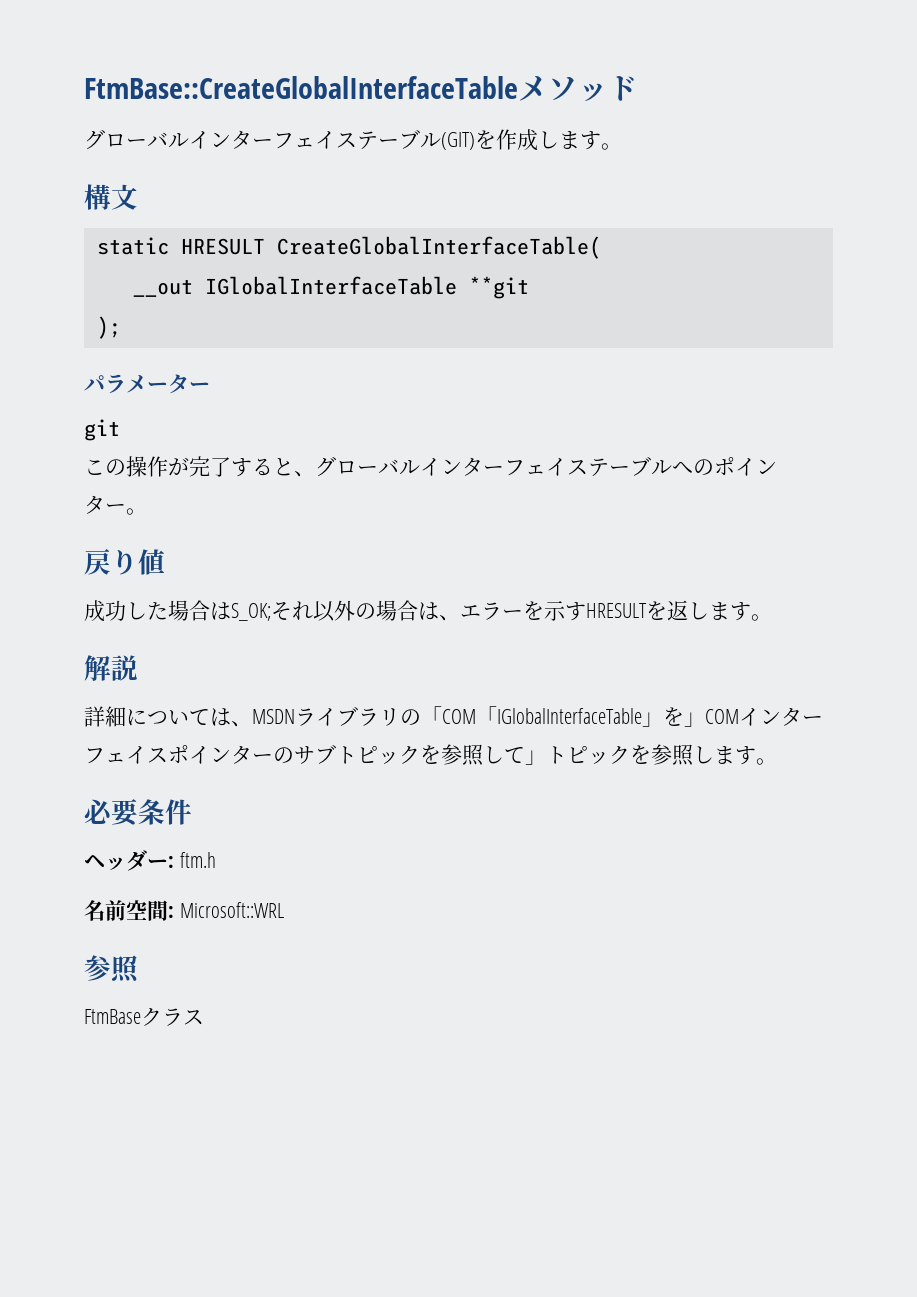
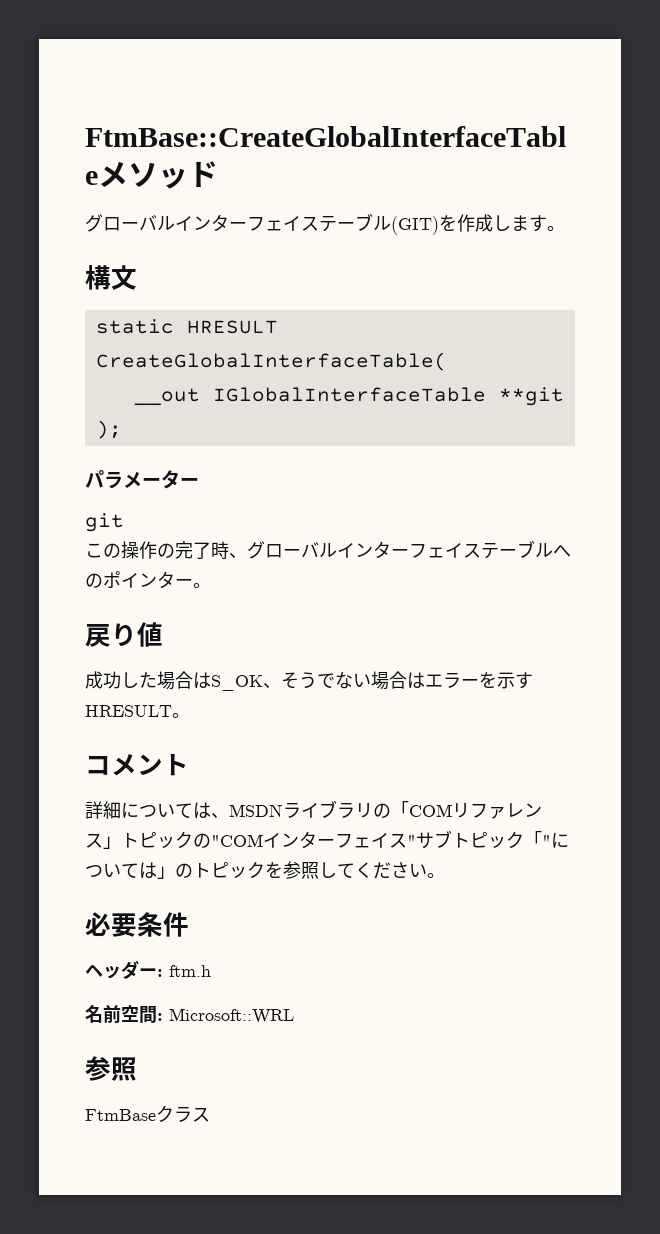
- この操作が完了すると、グローバルインターフェイステーブルへのポインター。
+ この操作の完了時、グローバルインターフェイステーブルへのポインター。
- 成功した場合はS_OK;それ以外の場合は、エラーを示すHRESULTを返します。
- 解説
+ 成功した場合はS_OK、そうでない場合はエラーを示すHRESULT。
+ コメント
- 詳細については、MSDNライブラリの「COM「IGlobalInterfaceTable」を」COMインターフェイスポインターのサブトピックを参照して」トピックを参照します。
+ 詳細については、MSDNライブラリの「COMリファレンス」トピックの"COMインターフェイス"サブトピック「"については」のトピックを参照してください。

